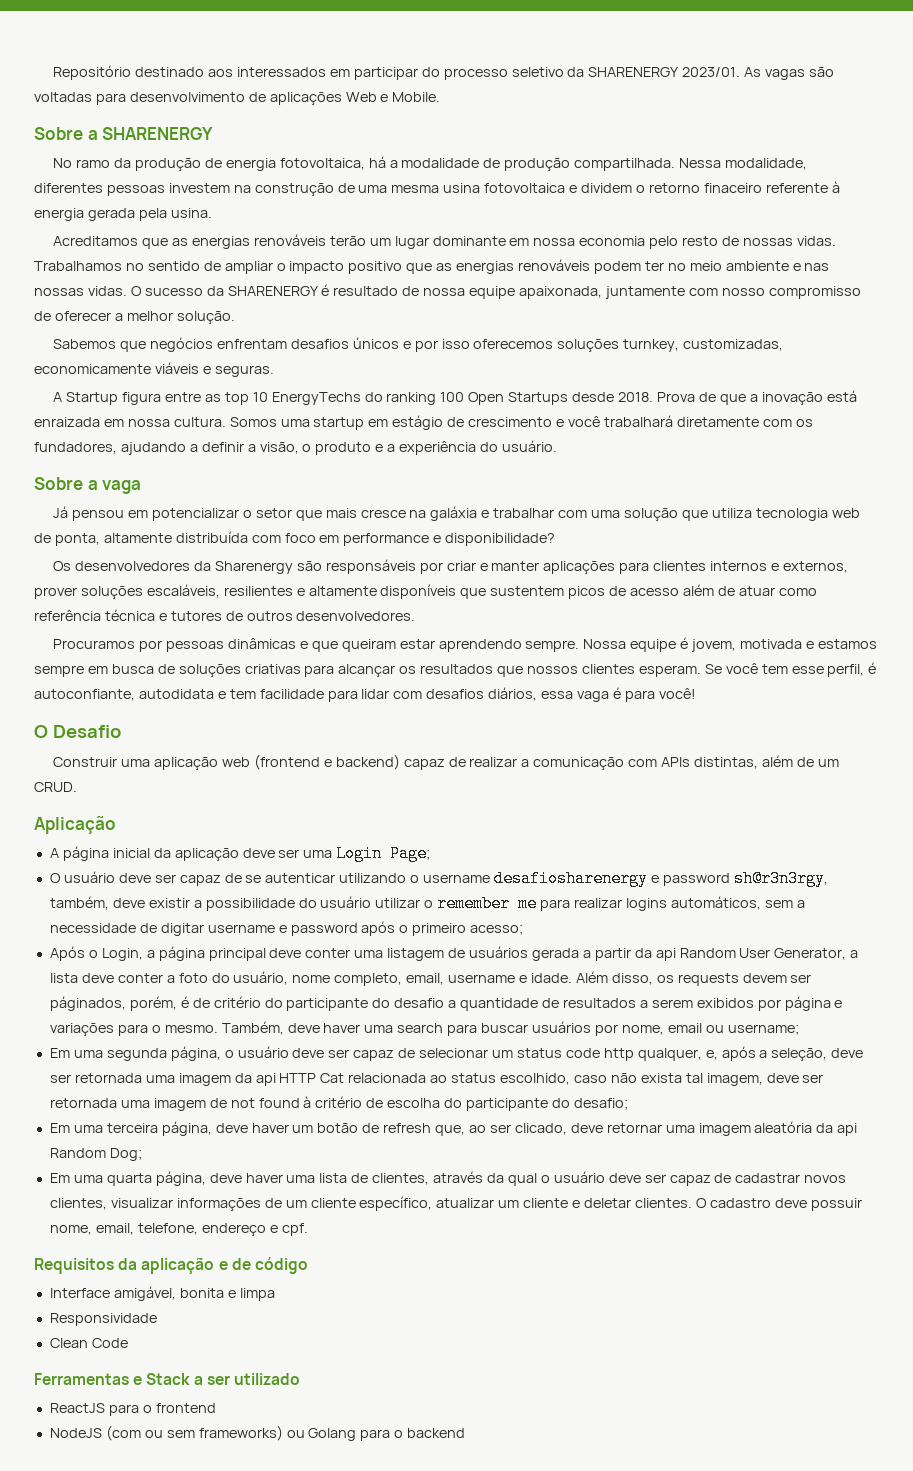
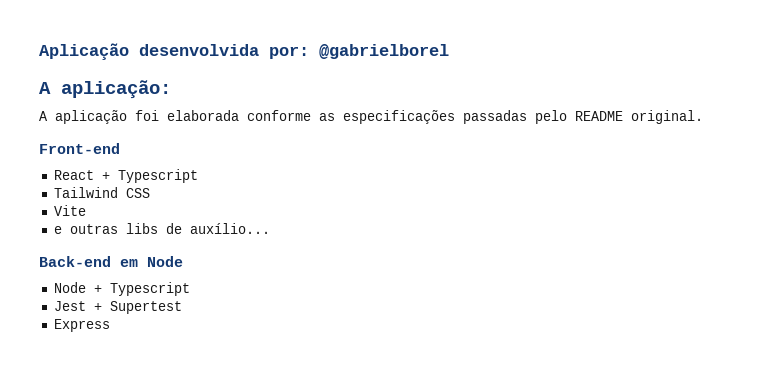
- Repositório destinado aos interessados em participar do processo seletivo da SHARENERGY 2023/01. As vagas são voltadas para desenvolvimento de aplicações Web e Mobile.
- Sobre a SHARENERGY
- No ramo da produção de energia fotovoltaica, há a modalidade de produção compartilhada. Nessa modalidade, diferentes pessoas investem na construção de uma mesma usina fotovoltaica e dividem o retorno finaceiro referente à energia gerada pela usina.
- Acreditamos que as energias renováveis terão um lugar dominante em nossa economia pelo resto de nossas vidas. Trabalhamos no sentido de ampliar o impacto positivo que as energias renováveis podem ter no meio ambiente e nas nossas vidas. O sucesso da SHARENERGY é resultado de nossa equipe apaixonada, juntamente com nosso compromisso de oferecer a melhor solução.
- Sabemos que negócios enfrentam desafios únicos e por isso oferecemos soluções turnkey, customizadas, economicamente viáveis e seguras.
- A Startup figura entre as top 10 EnergyTechs do ranking 100 Open Startups desde 2018. Prova de que a inovação está enraizada em nossa cultura. Somos uma startup em estágio de crescimento e você trabalhará diretamente com os fundadores, ajudando a definir a visão, o produto e a experiência do usuário.
- Sobre a vaga
- Já pensou em potencializar o setor que mais cresce na galáxia e trabalhar com uma solução que utiliza tecnologia web de ponta, altamente distribuída com foco em performance e disponibilidade?
- Os desenvolvedores da Sharenergy são responsáveis por criar e manter aplicações para clientes internos e externos, prover soluções escaláveis, resilientes e altamente disponíveis que sustentem picos de acesso além de atuar como referência técnica e tutores de outros desenvolvedores.
- Procuramos por pessoas dinâmicas e que queiram estar aprendendo sempre. Nossa equipe é jovem, motivada e estamos sempre em busca de soluções criativas para alcançar os resultados que nossos clientes esperam. Se você tem esse perfil, é autoconfiante, autodidata e tem facilidade para lidar com desafios diários, essa vaga é para você!
- O Desafio
- Construir uma aplicação web (frontend e backend) capaz de realizar a comunicação com APIs distintas, além de um CRUD.
- Aplicação
- A página inicial da aplicação deve ser uma Login Page;
- O usuário deve ser capaz de se autenticar utilizando o username desafiosharenergy e password sh@r3n3rgy, também, deve existir a possibilidade do usuário utilizar o remember me para realizar logins automáticos, sem a necessidade de digitar username e password após o primeiro acesso;
- Após o Login, a página principal deve conter uma listagem de usuários gerada a partir da api Random User Generator, a lista deve conter a foto do usuário, nome completo, email, username e idade. Além disso, os requests devem ser páginados, porém, é de critério do participante do desafio a quantidade de resultados a serem exibidos por página e variações para o mesmo. Também, deve haver uma search para buscar usuários por nome, email ou username;
- Em uma segunda página, o usuário deve ser capaz de selecionar um status code http qualquer, e, após a seleção, deve ser retornada uma imagem da api HTTP Cat relacionada ao status escolhido, caso não exista tal imagem, deve ser retornada uma imagem de not found à critério de escolha do participante do desafio;
- Em uma terceira página, deve haver um botão de refresh que, ao ser clicado, deve retornar uma imagem aleatória da api Random Dog;
- Em uma quarta página, deve haver uma lista de clientes, através da qual o usuário deve ser capaz de cadastrar novos clientes, visualizar informações de um cliente específico, atualizar um cliente e deletar clientes. O cadastro deve possuir nome, email, telefone, endereço e cpf.
- Requisitos da aplicação e de código
- Interface amigável, bonita e limpa
- Responsividade
- Clean Code
- Ferramentas e Stack a ser utilizado
- ReactJS para o frontend
- NodeJS (com ou sem frameworks) ou Golang para o backend
+ Aplicação desenvolvida por: @gabrielborel
+ A aplicação:
+ A aplicação foi elaborada conforme as especificações passadas pelo README original.
+ Front-end
+ React + Typescript
+ Tailwind CSS
+ Vite
+ e outras libs de auxílio...
+ Back-end em Node
+ Node + Typescript
+ Jest + Supertest
+ Express

